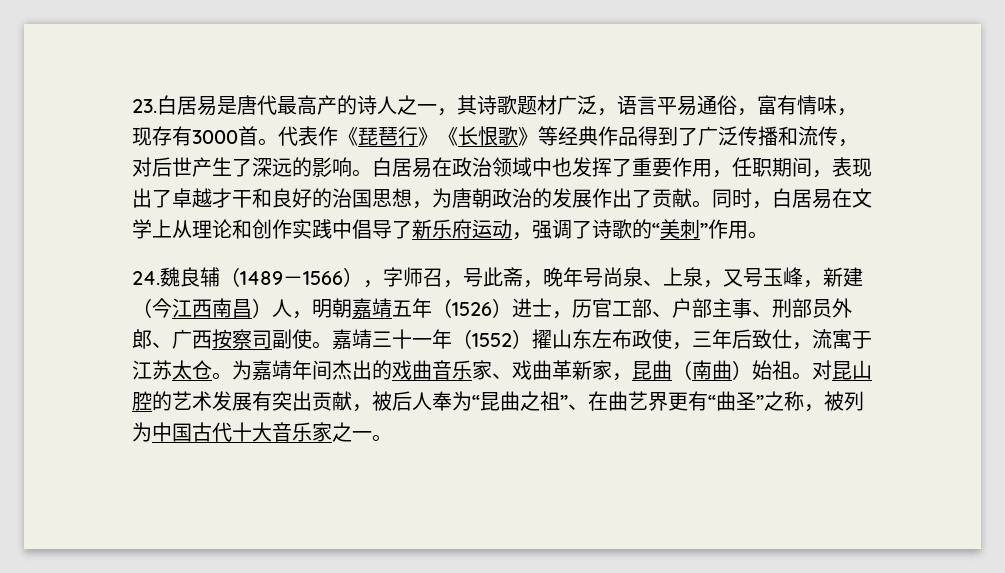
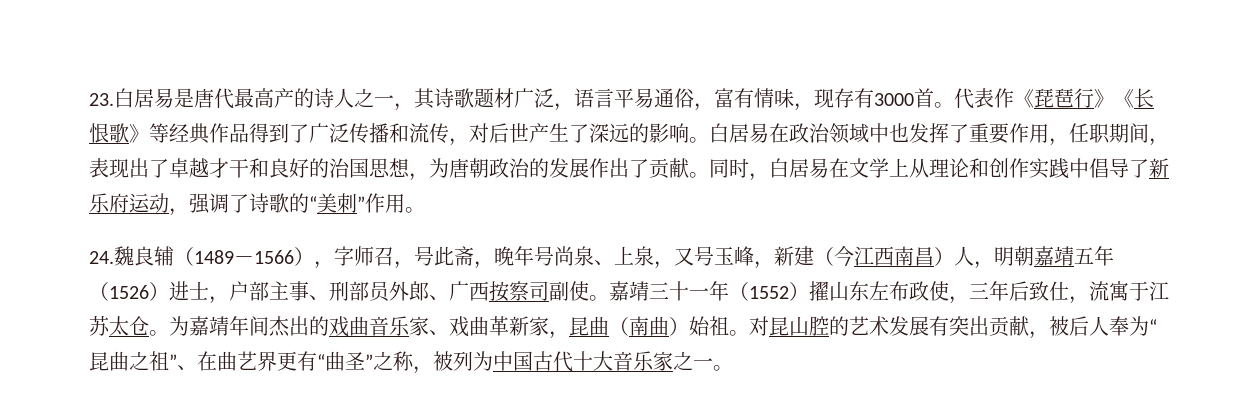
- 24.魏良辅（1489－1566），字师召，号此斋，晚年号尚泉、上泉，又号玉峰，新建（今江西南昌）人，明朝嘉靖五年（1526）进士，历官工部、户部主事、刑部员外郎、广西按察司副使。
+ 24.魏良辅（1489－1566），字师召，号此斋，晚年号尚泉、上泉，又号玉峰，新建（今江西南昌）人，明朝嘉靖五年（1526）进士，户部主事、刑部员外郎、广西按察司副使。

